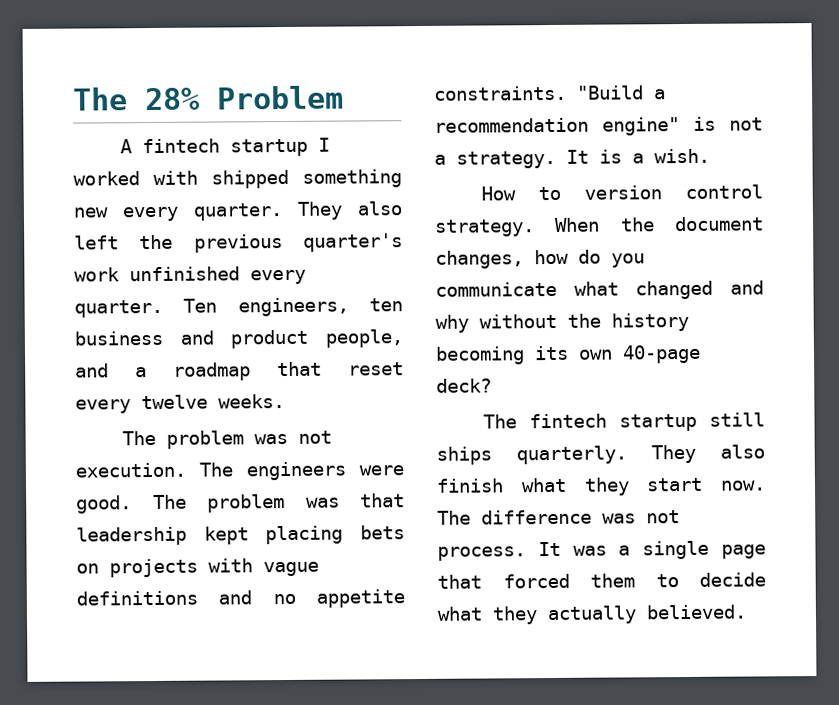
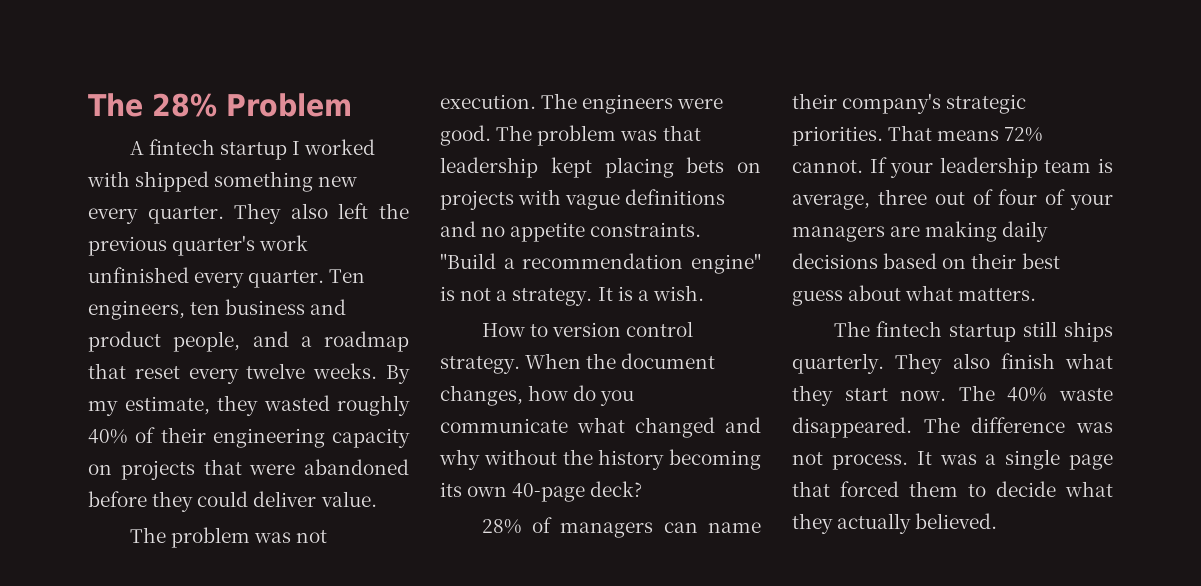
+ By my estimate, they wasted roughly 40% of their engineering capacity on projects that were abandoned before they could deliver value.
+ 28% of managers can name their company's strategic priorities. That means 72% cannot. If your leadership team is average, three out of four of your managers are making daily decisions based on their best guess about what matters.
- The difference was not process.
+ The 40% waste disappeared. The difference was not process.

